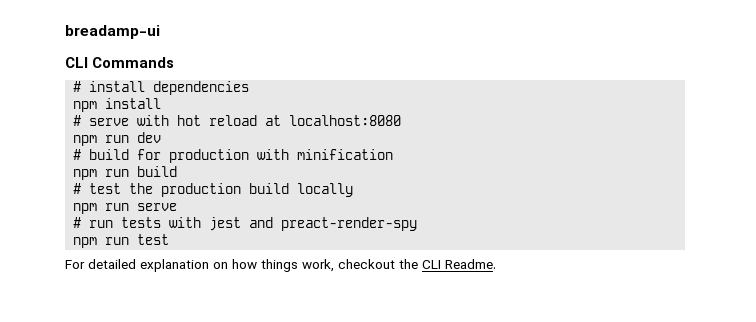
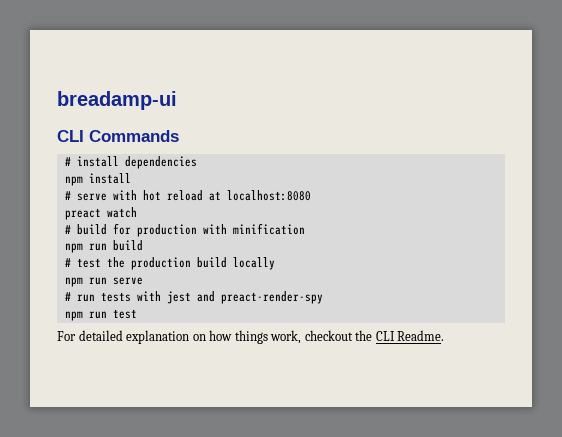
- npm run dev
+ preact watch

